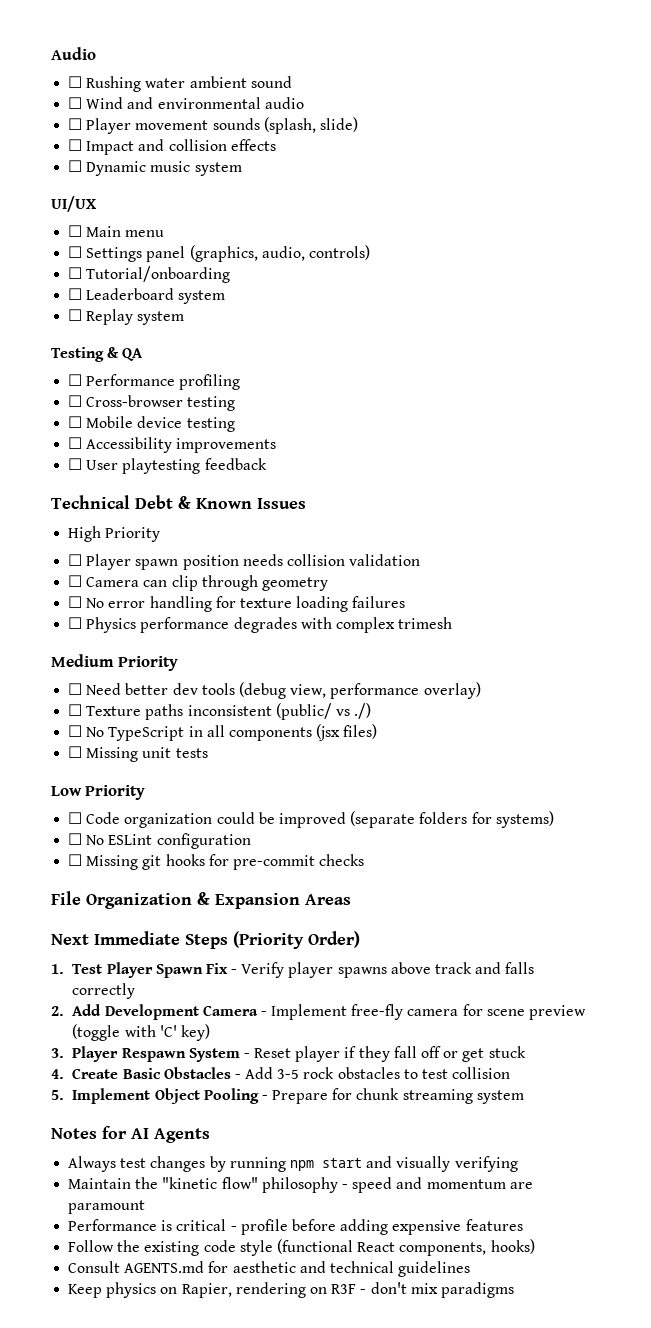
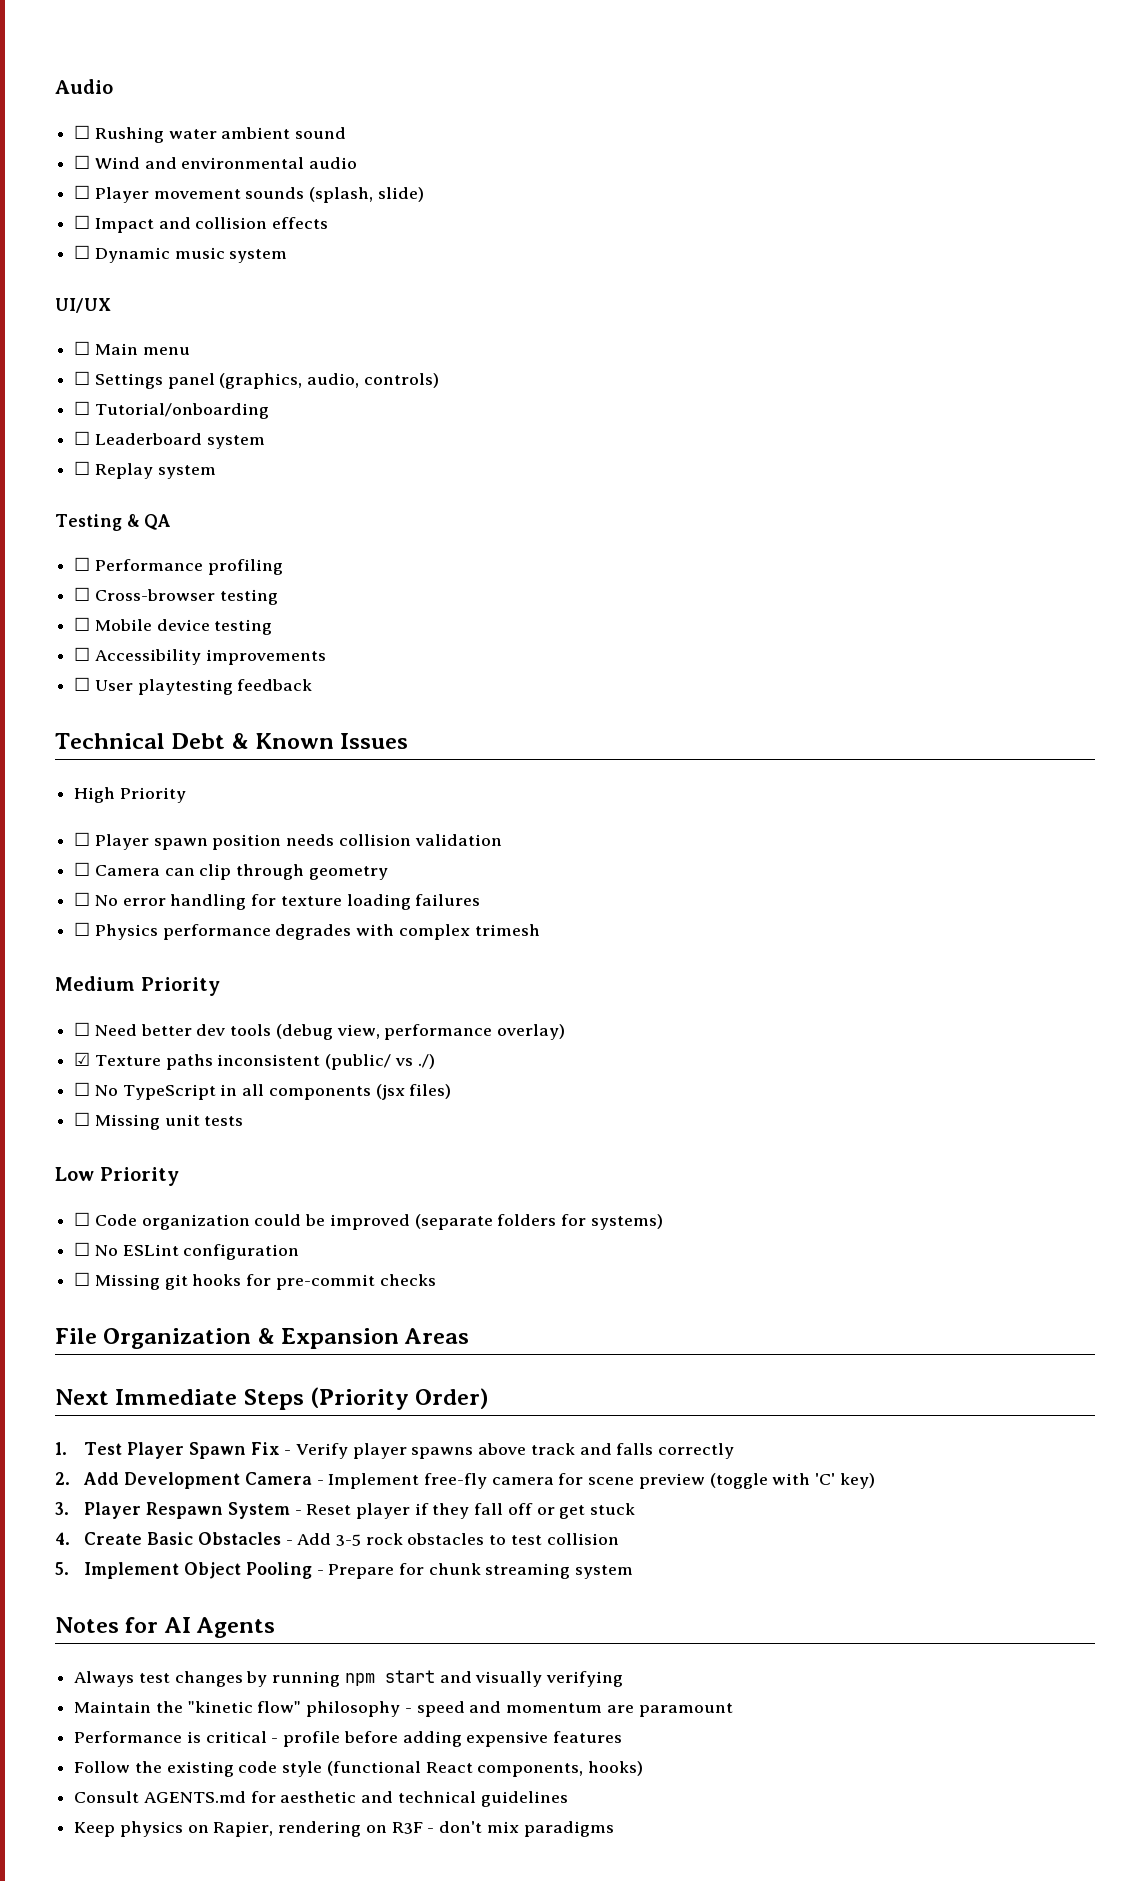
- ☐ Texture paths inconsistent (public/ vs ./)
+ ☑ Texture paths inconsistent (public/ vs ./)

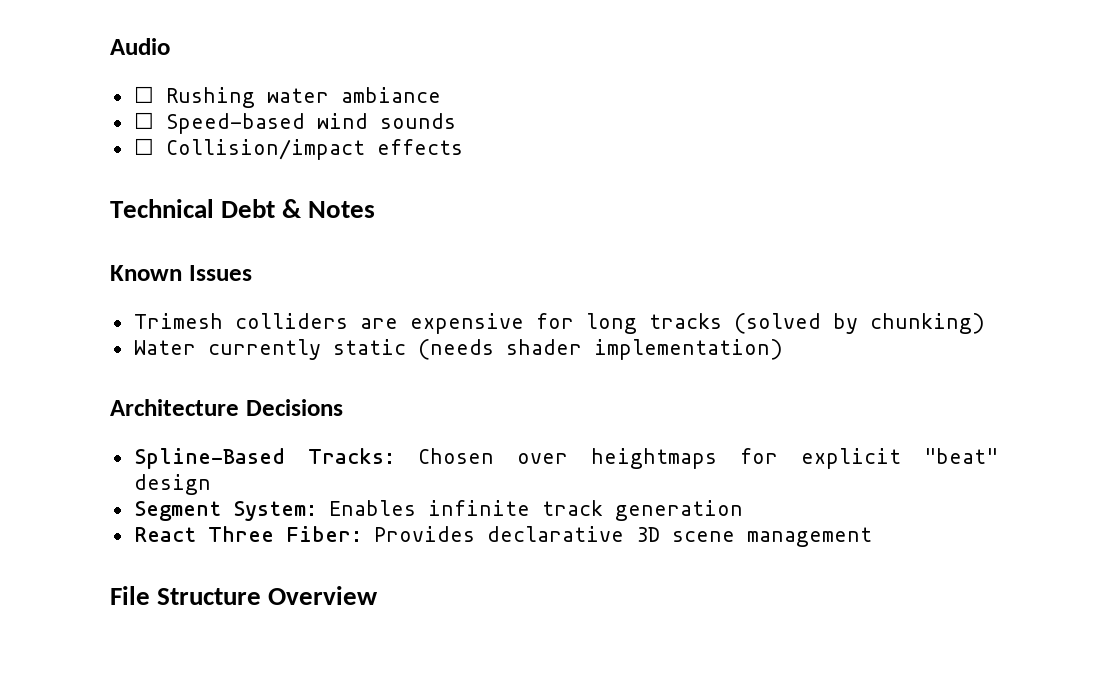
- ☐ Rushing water ambient sound
- ☐ Wind and environmental audio
- ☐ Player movement sounds (splash, slide)
- ☐ Impact and collision effects
- ☐ Dynamic music system
- UI/UX
- ☐ Main menu
- ☐ Settings panel (graphics, audio, controls)
- ☐ Tutorial/onboarding
- ☐ Leaderboard system
- ☐ Replay system
- Testing & QA
- ☐ Performance profiling
- ☐ Cross-browser testing
- ☐ Mobile device testing
- ☐ Accessibility improvements
- ☐ User playtesting feedback
+ ☐ Rushing water ambiance
+ ☐ Speed-based wind sounds
+ ☐ Collision/impact effects
- Technical Debt & Known Issues
+ Technical Debt & Notes
+ Known Issues
- High Priority
- ☐ Player spawn position needs collision validation
- ☐ Camera can clip through geometry
- ☐ No error handling for texture loading failures
- ☐ Physics performance degrades with complex trimesh
- Medium Priority
- ☐ Need better dev tools (debug view, performance overlay)
- ☑ Texture paths inconsistent (public/ vs ./)
- ☐ No TypeScript in all components (jsx files)
- ☐ Missing unit tests
- Low Priority
- ☐ Code organization could be improved (separate folders for systems)
- ☐ No ESLint configuration
- ☐ Missing git hooks for pre-commit checks
- File Organization & Expansion Areas
- Next Immediate Steps (Priority Order)
- 1. Test Player Spawn Fix - Verify player spawns above track and falls correctly
- 2. Add Development Camera - Implement free-fly camera for scene preview (toggle with 'C' key)
- 3. Player Respawn System - Reset player if they fall off or get stuck
- 4. Create Basic Obstacles - Add 3-5 rock obstacles to test collision
- 5. Implement Object Pooling - Prepare for chunk streaming system
- Notes for AI Agents
- Always test changes by running npm start and visually verifying
- Maintain the "kinetic flow" philosophy - speed and momentum are paramount
- Performance is critical - profile before adding expensive features
- Follow the existing code style (functional React components, hooks)
- Consult AGENTS.md for aesthetic and technical guidelines
- Keep physics on Rapier, rendering on R3F - don't mix paradigms
+ Trimesh colliders are expensive for long tracks (solved by chunking)
+ Water currently static (needs shader implementation)
+ Architecture Decisions
+ Spline-Based Tracks: Chosen over heightmaps for explicit "beat" design
+ Segment System: Enables infinite track generation
+ React Three Fiber: Provides declarative 3D scene management
+ File Structure Overview

